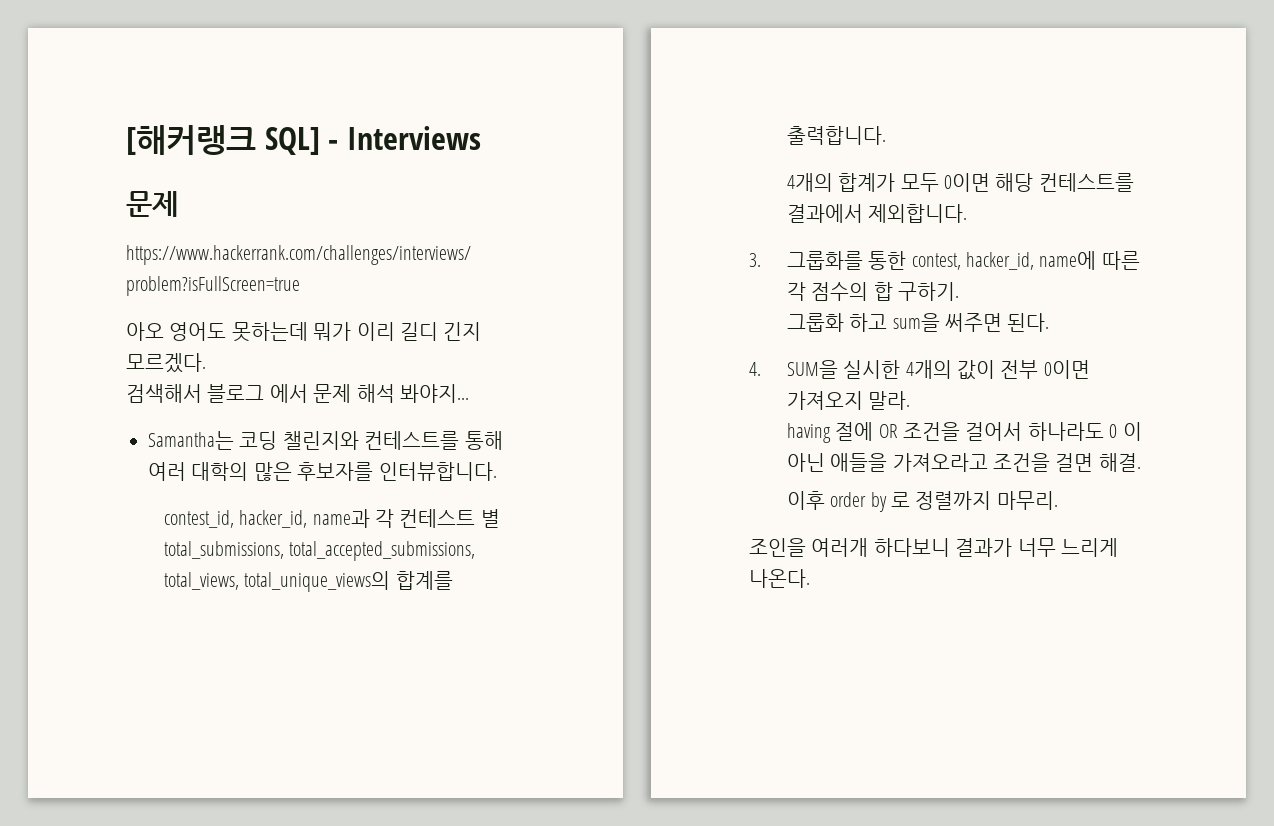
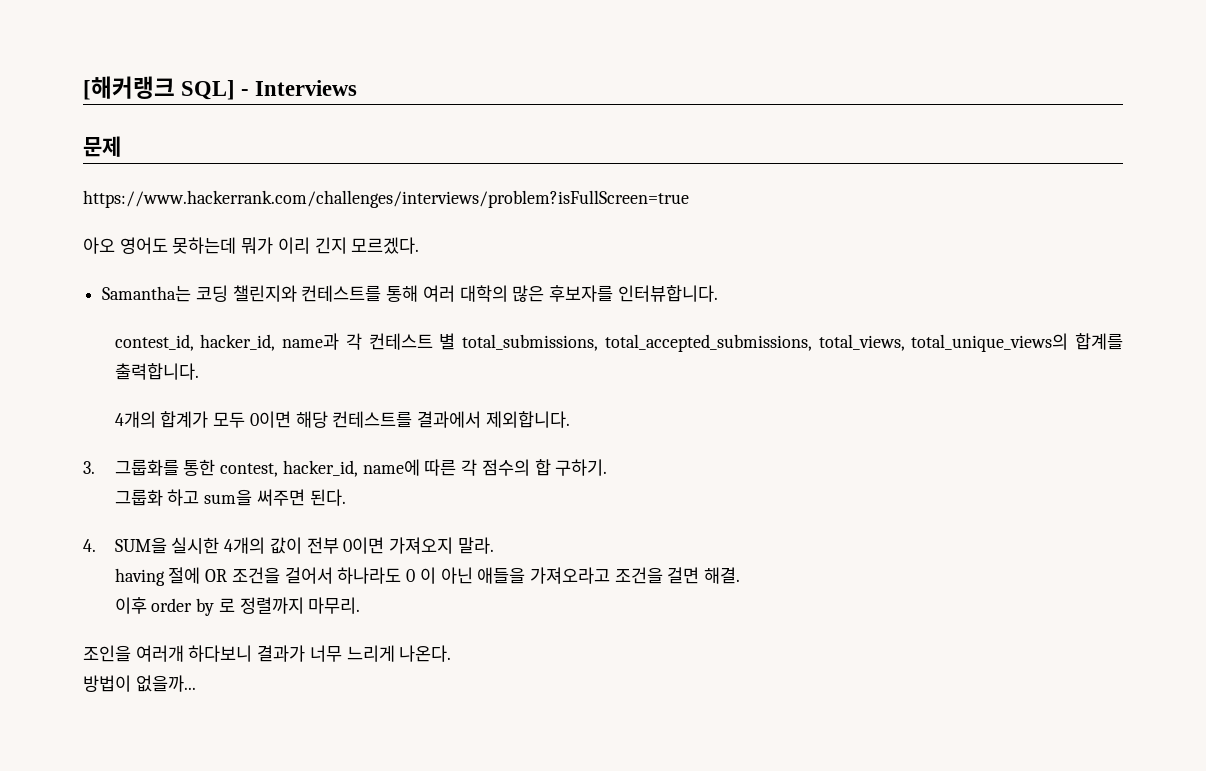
- 아오 영어도 못하는데 뭐가 이리 길디 긴지 모르겠다.
+ 아오 영어도 못하는데 뭐가 이리 긴지 모르겠다.
- 검색해서 블로그 에서 문제 해석 봐야지...
+ 방법이 없을까...

